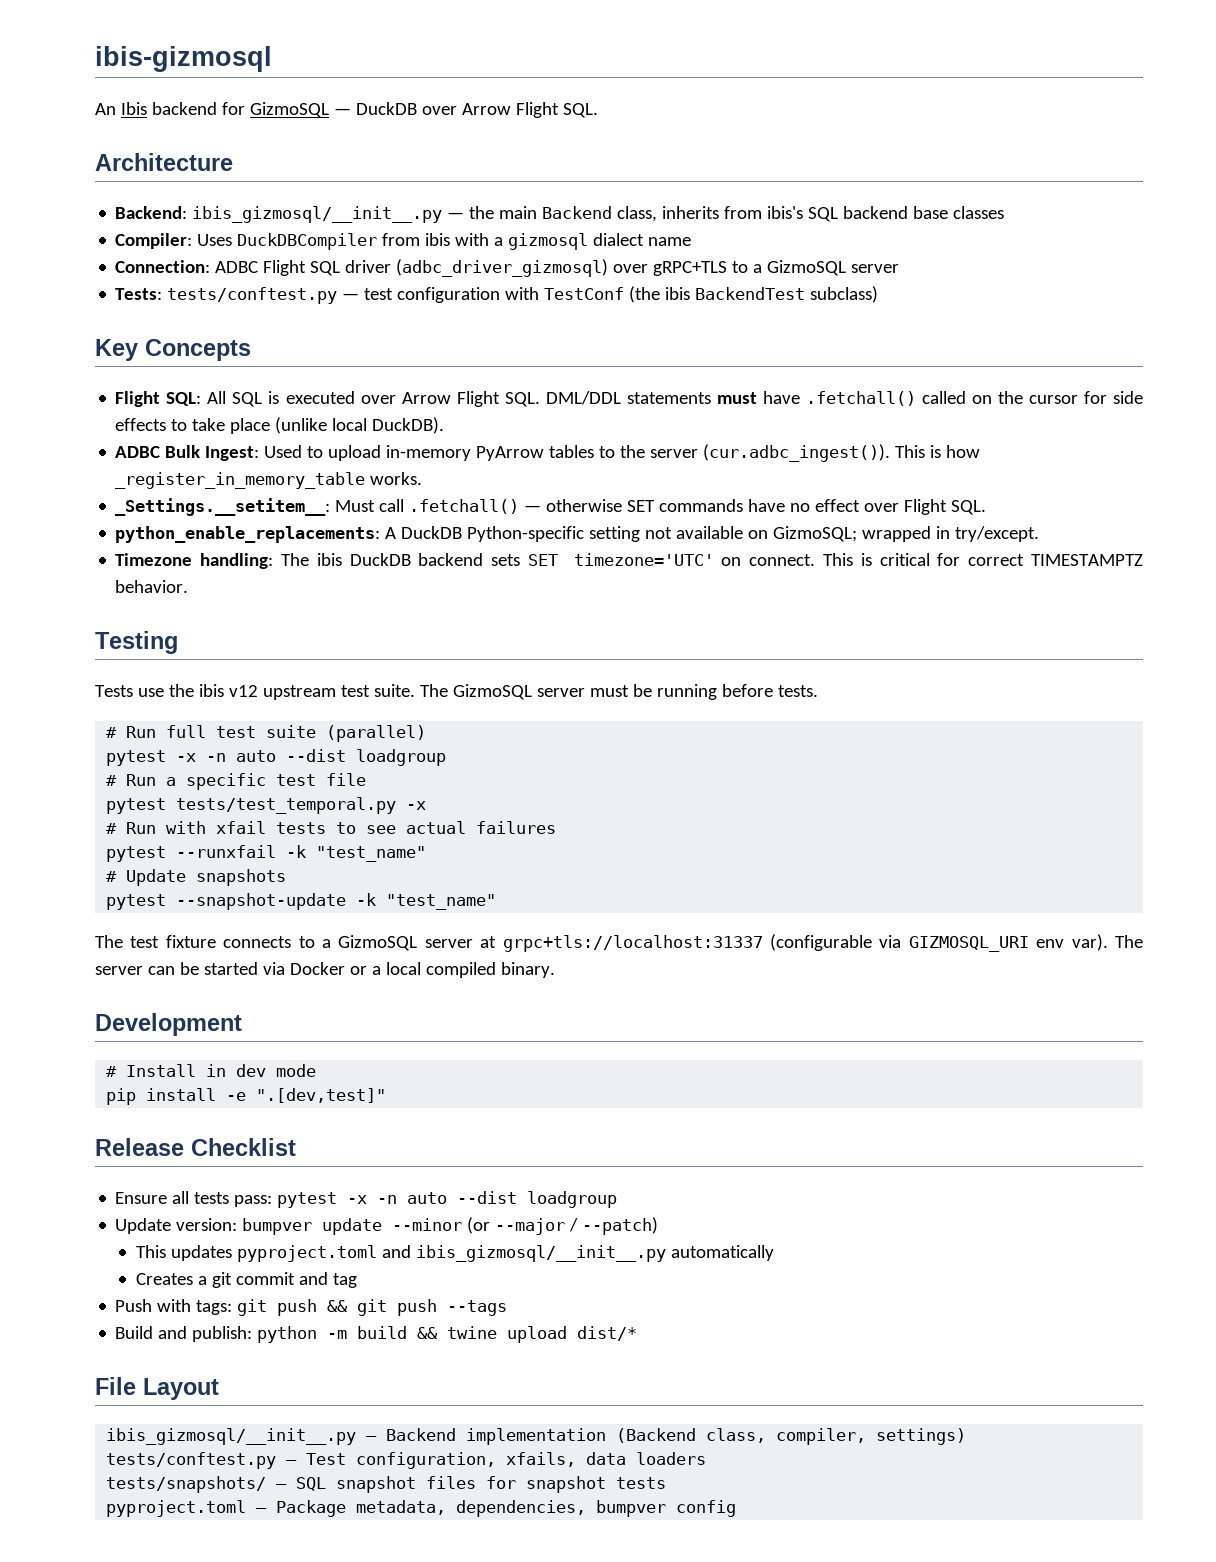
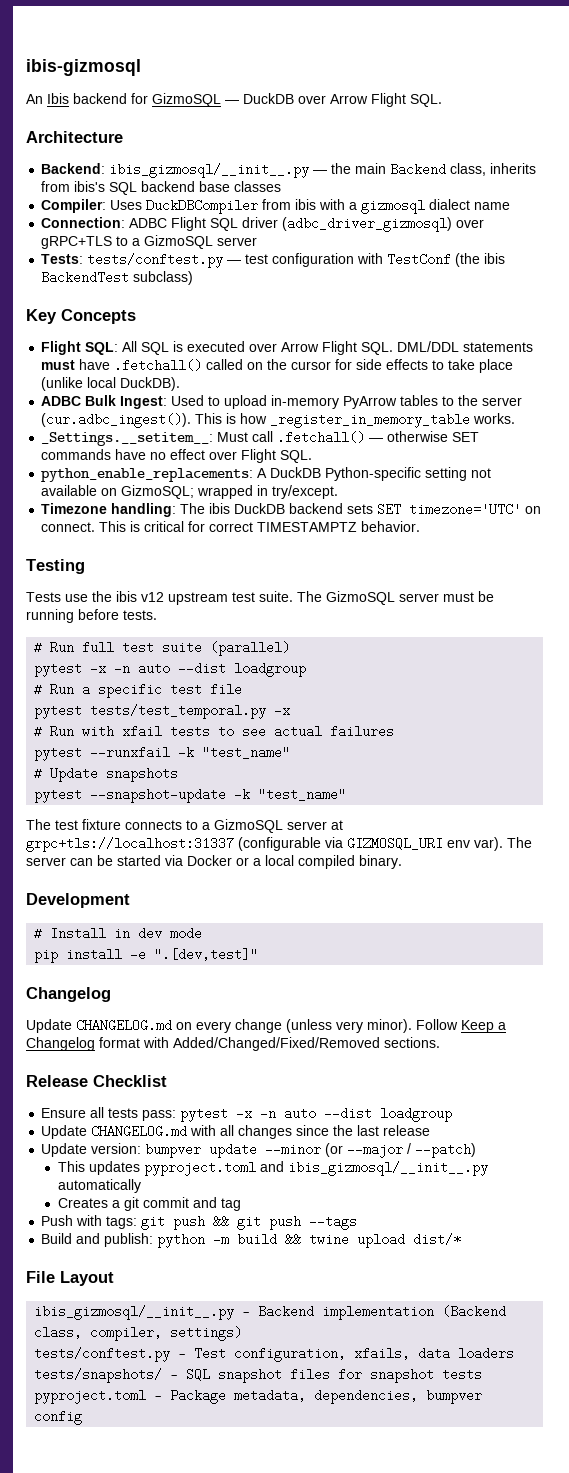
  pip install -e ".[dev,test]"
+ Changelog
+ Update CHANGELOG.md on every change (unless very minor). Follow Keep a Changelog format with Added/Changed/Fixed/Removed sections.
+ Update CHANGELOG.md with all changes since the last release

